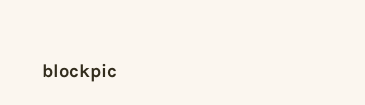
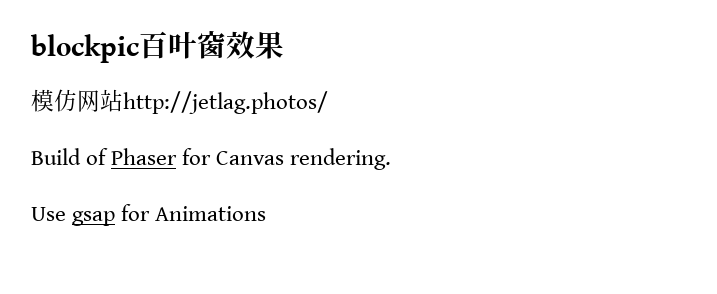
- blockpic
+ blockpic百叶窗效果
+ 模仿网站http://jetlag.photos/
+ Build of Phaser for Canvas rendering.
+ Use gsap for Animations

